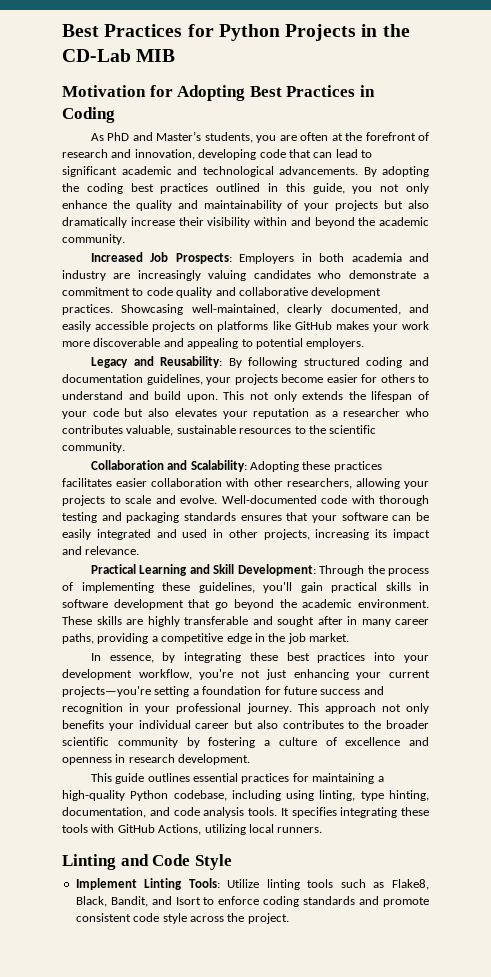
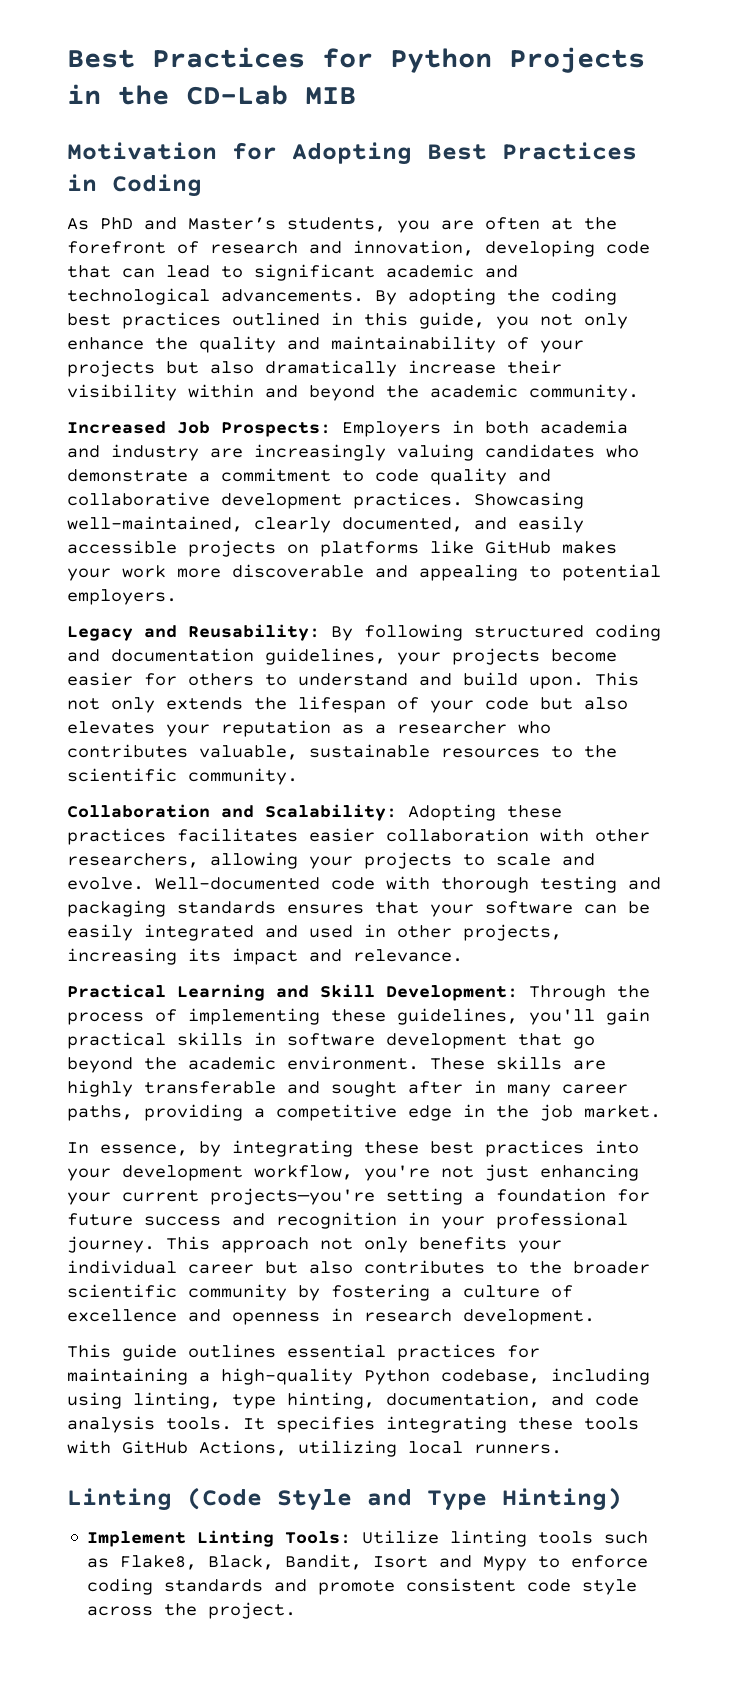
- Linting and Code Style
+ Linting (Code Style and Type Hinting)
- Implement Linting Tools: Utilize linting tools such as Flake8, Black, Bandit, and Isort to enforce coding standards and promote consistent code style across the project.
+ Implement Linting Tools: Utilize linting tools such as Flake8, Black, Bandit, Isort and Mypy to enforce coding standards and promote consistent code style across the project.

